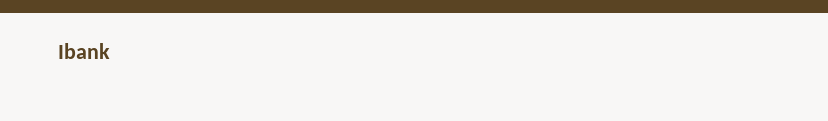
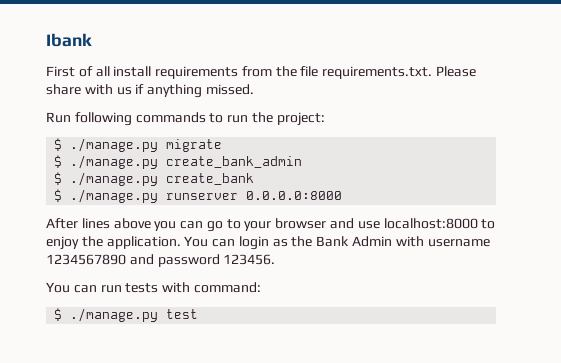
+ First of all install requirements from the file requirements.txt. Please share with us if anything missed.
+ Run following commands to run the project:
+ $ ./manage.py migrate
+ $ ./manage.py create_bank_admin
+ $ ./manage.py create_bank
+ $ ./manage.py runserver 0.0.0.0:8000
+ After lines above you can go to your browser and use localhost:8000 to enjoy the application. You can login as the Bank Admin with username 1234567890 and password 123456.
+ You can run tests with command:
+ $ ./manage.py test

